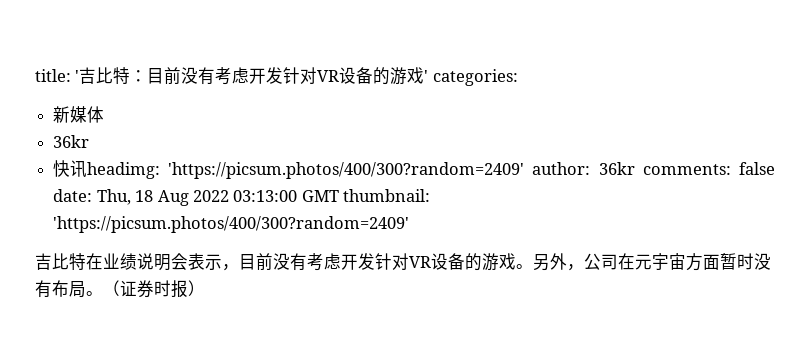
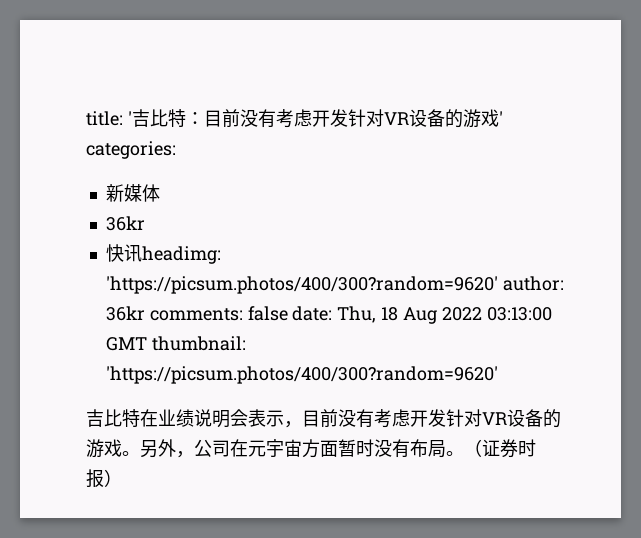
- 快讯headimg: 'https://picsum.photos/400/300?random=2409' author: 36kr comments: false date: Thu, 18 Aug 2022 03:13:00 GMT thumbnail: 'https://picsum.photos/400/300?random=2409'
+ 快讯headimg: 'https://picsum.photos/400/300?random=9620' author: 36kr comments: false date: Thu, 18 Aug 2022 03:13:00 GMT thumbnail: 'https://picsum.photos/400/300?random=9620'

